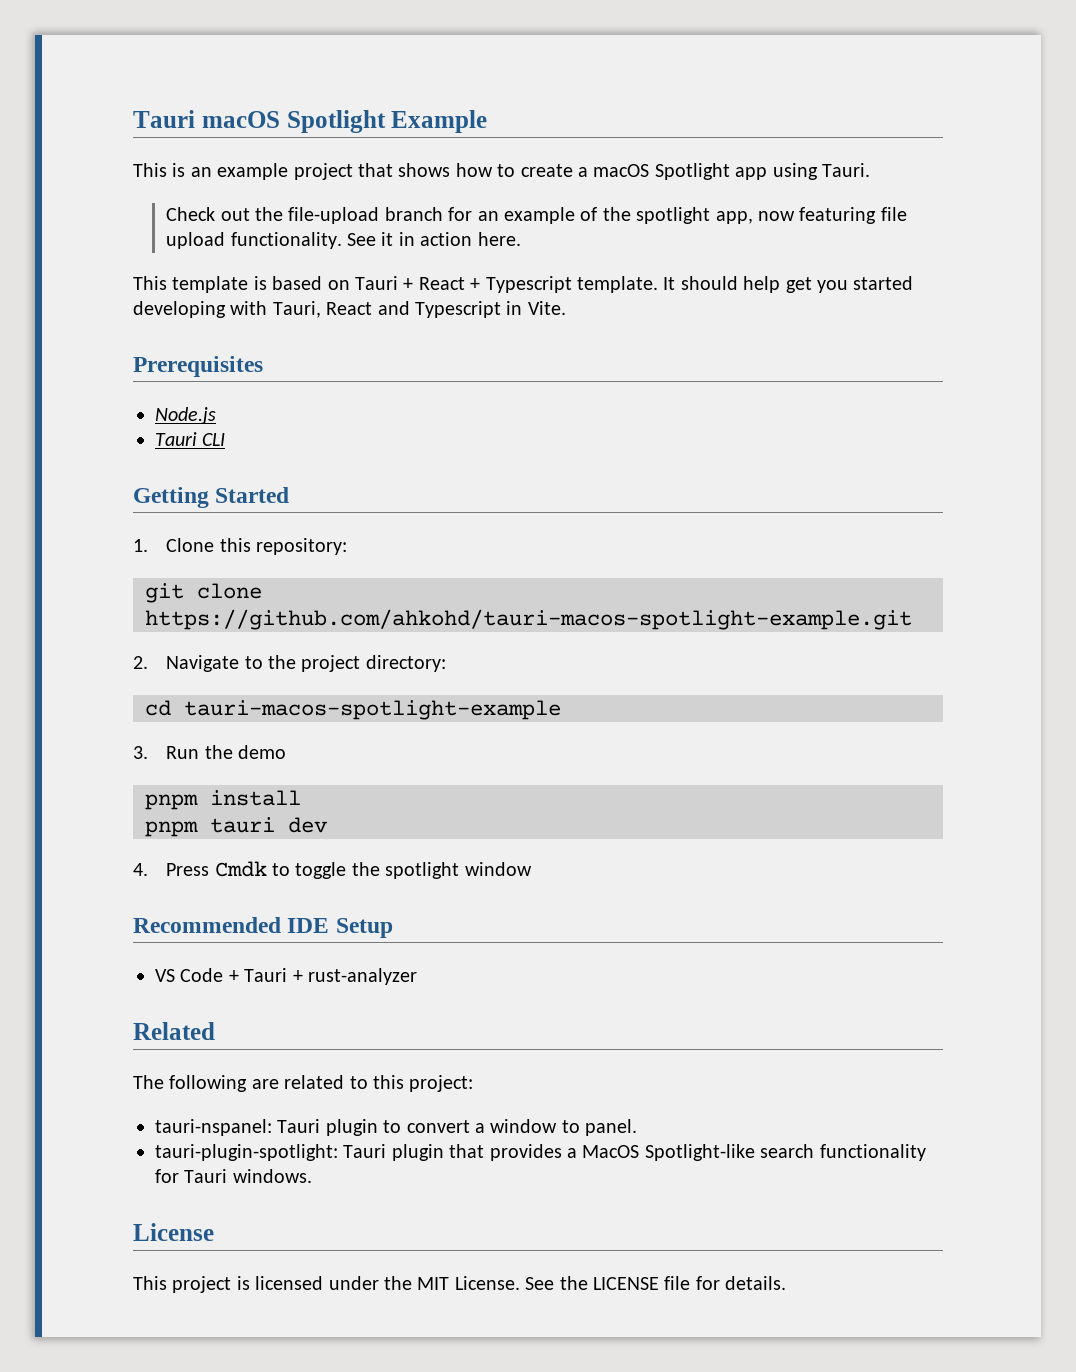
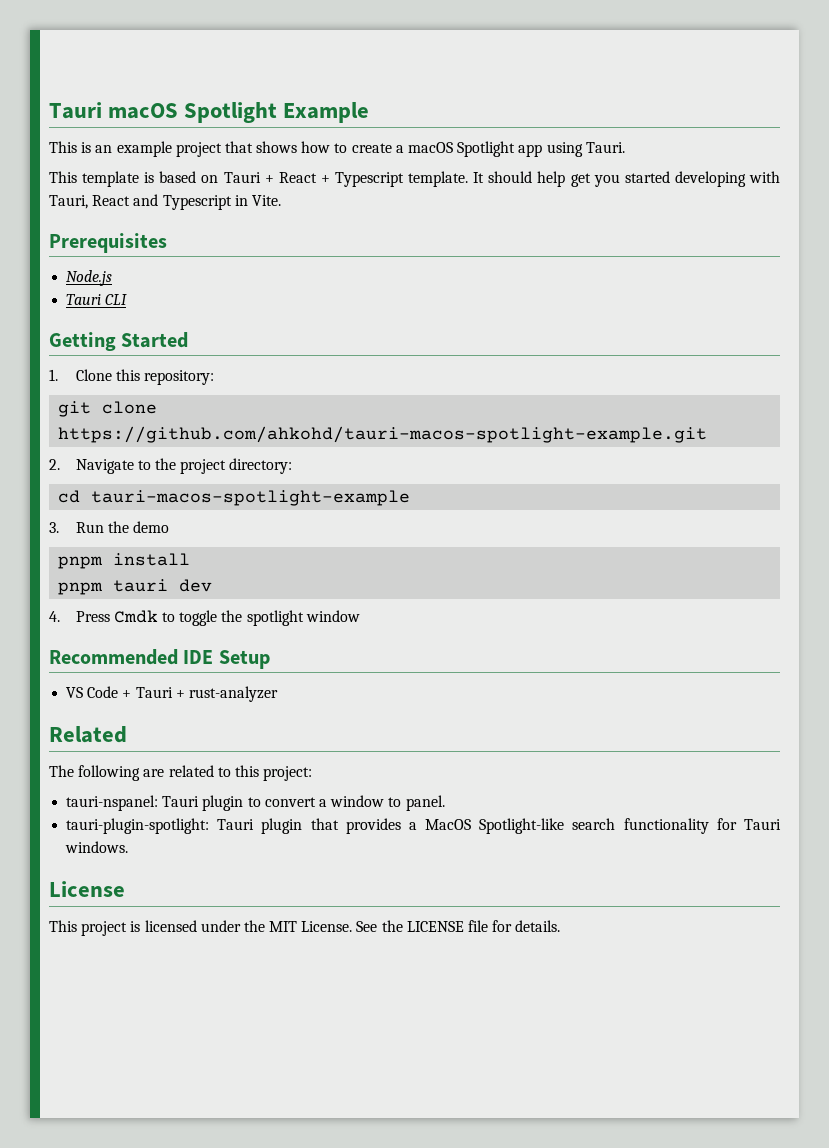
- Check out the file-upload branch for an example of the spotlight app, now featuring file upload functionality. See it in action here.

